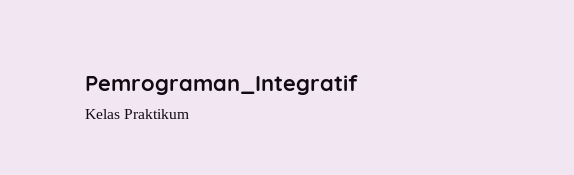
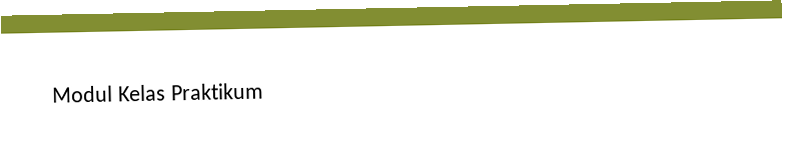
- Pemrograman_Integratif
- Kelas Praktikum
+ Modul Kelas Praktikum

